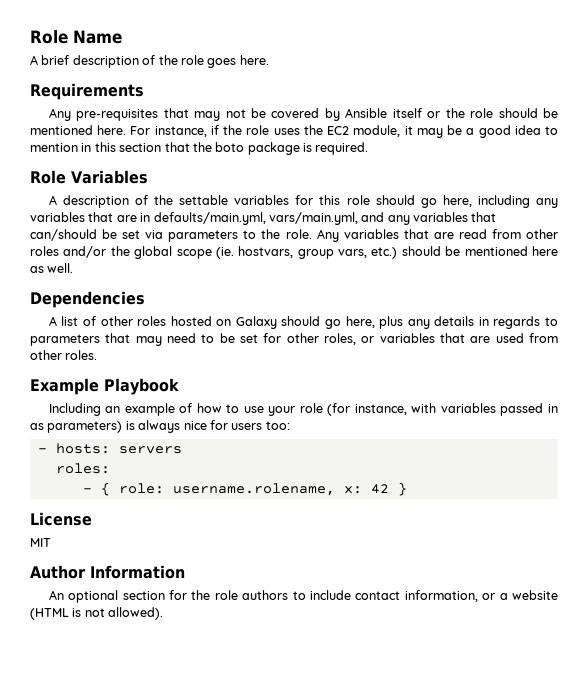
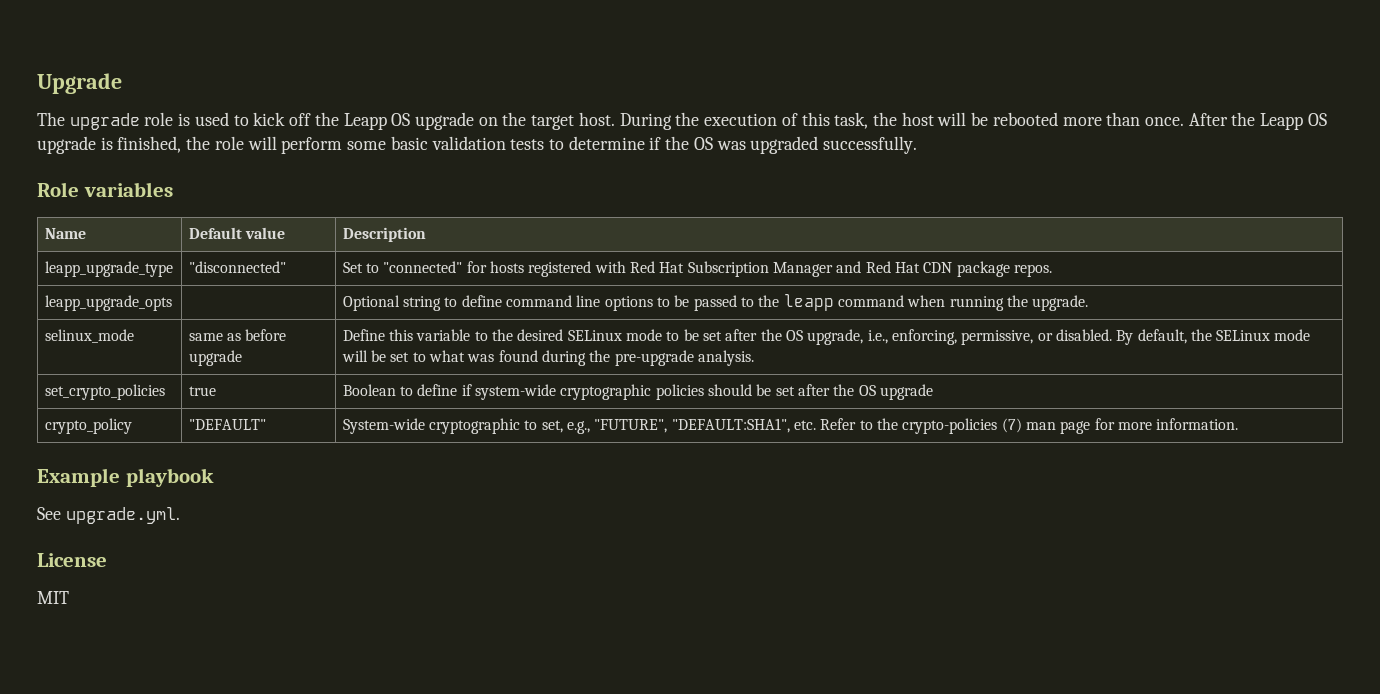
- Role Name
- A brief description of the role goes here.
- Requirements
- Any pre-requisites that may not be covered by Ansible itself or the role should be mentioned here. For instance, if the role uses the EC2 module, it may be a good idea to mention in this section that the boto package is required.
- Role Variables
- A description of the settable variables for this role should go here, including any variables that are in defaults/main.yml, vars/main.yml, and any variables that can/should be set via parameters to the role. Any variables that are read from other roles and/or the global scope (ie. hostvars, group vars, etc.) should be mentioned here as well.
- Dependencies
- A list of other roles hosted on Galaxy should go here, plus any details in regards to parameters that may need to be set for other roles, or variables that are used from other roles.
- Example Playbook
- Including an example of how to use your role (for instance, with variables passed in as parameters) is always nice for users too:
- - hosts: servers
- roles:
- - { role: username.rolename, x: 42 }
+ Upgrade
+ The upgrade role is used to kick off the Leapp OS upgrade on the target host. During the execution of this task, the host will be rebooted more than once. After the Leapp OS upgrade is finished, the role will perform some basic validation tests to determine if the OS was upgraded successfully.
+ Role variables
+ Name | Default value | Description
+ leapp_upgrade_type | "disconnected" | Set to "connected" for hosts registered with Red Hat Subscription Manager and Red Hat CDN package repos.
+ leapp_upgrade_opts | | Optional string to define command line options to be passed to the leapp command when running the upgrade.
+ selinux_mode | same as before upgrade | Define this variable to the desired SELinux mode to be set after the OS upgrade, i.e., enforcing, permissive, or disabled. By default, the SELinux mode will be set to what was found during the pre-upgrade analysis.
+ set_crypto_policies | true | Boolean to define if system-wide cryptographic policies should be set after the OS upgrade
+ crypto_policy | "DEFAULT" | System-wide cryptographic to set, e.g., "FUTURE", "DEFAULT:SHA1", etc. Refer to the crypto-policies (7) man page for more information.
+ Example playbook
+ See upgrade.yml.
  License
  MIT
- Author Information
- An optional section for the role authors to include contact information, or a website (HTML is not allowed).

